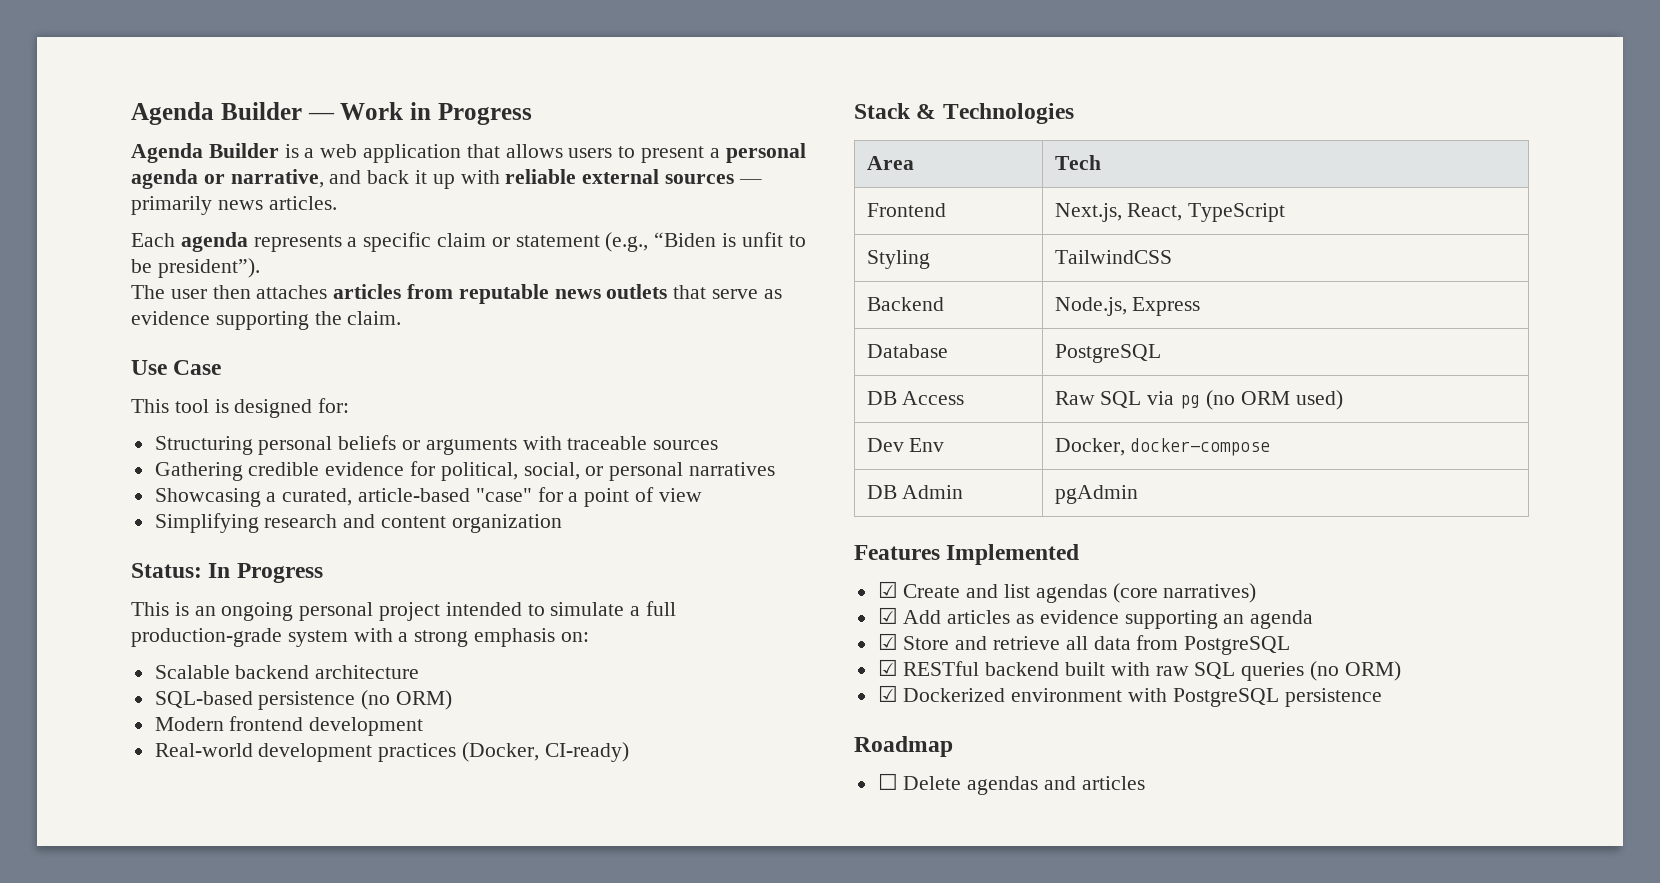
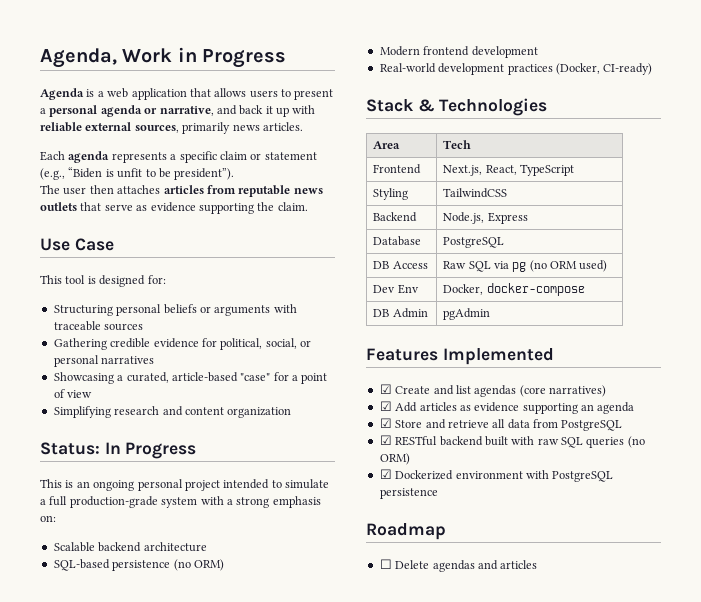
- Agenda Builder — Work in Progress
+ Agenda, Work in Progress
- Agenda Builder is a web application that allows users to present a personal agenda or narrative, and back it up with reliable external sources — primarily news articles.
+ Agenda is a web application that allows users to present a personal agenda or narrative, and back it up with reliable external sources, primarily news articles.

